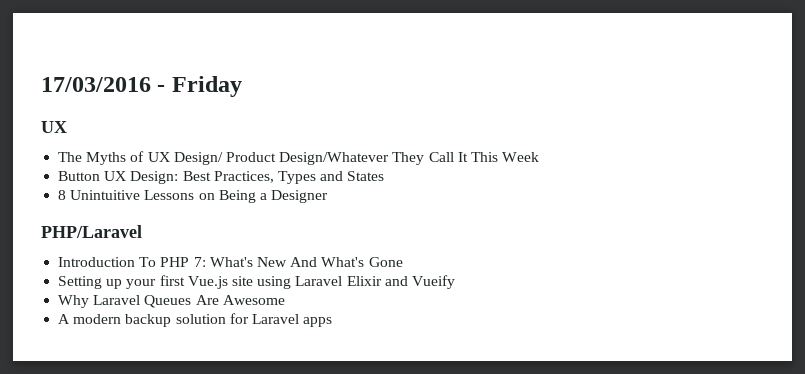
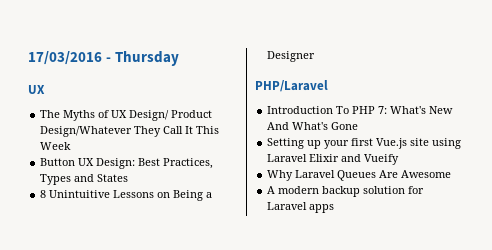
- 17/03/2016 - Friday
+ 17/03/2016 - Thursday

